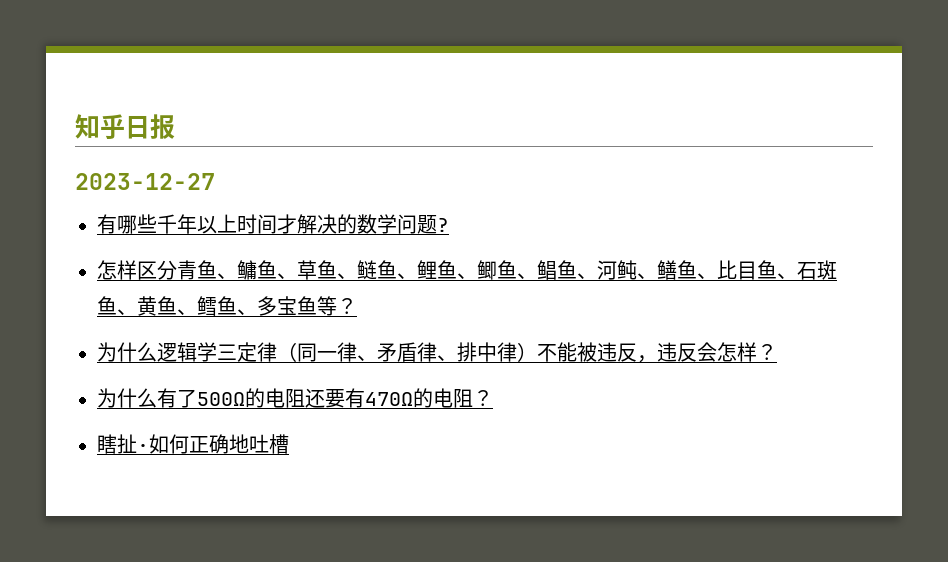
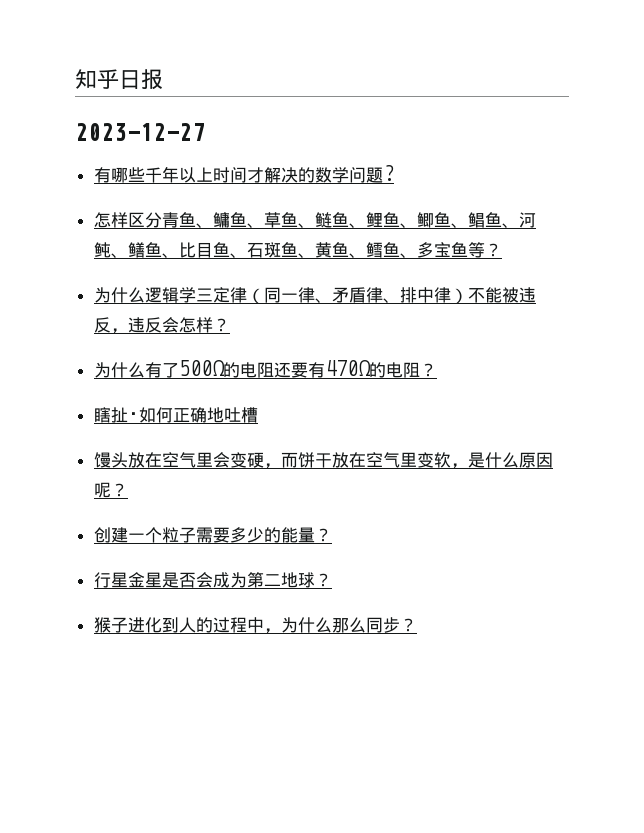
+ 馒头放在空气里会变硬，而饼干放在空气里变软，是什么原因呢？
+ 创建一个粒子需要多少的能量？
+ 行星金星是否会成为第二地球？
+ 猴子进化到人的过程中，为什么那么同步？

